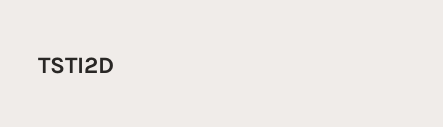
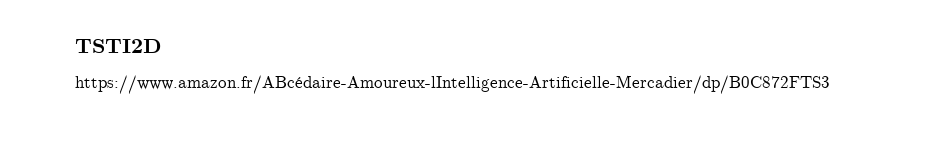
+ https://www.amazon.fr/ABcédaire-Amoureux-lIntelligence-Artificielle-Mercadier/dp/B0C872FTS3

